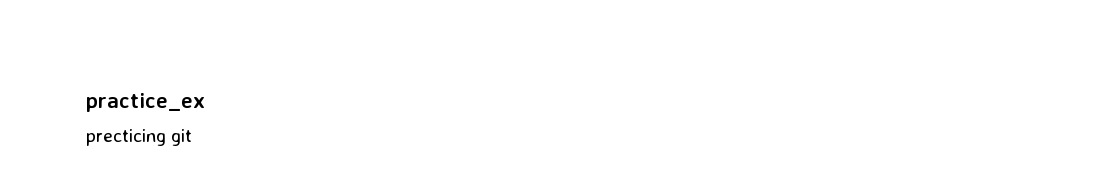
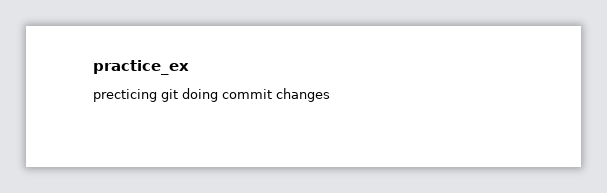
- precticing git
+ precticing git doing commit changes

